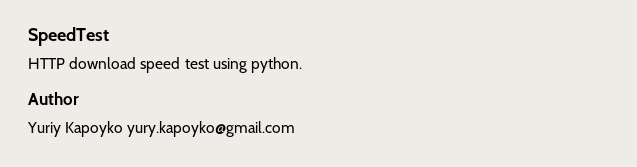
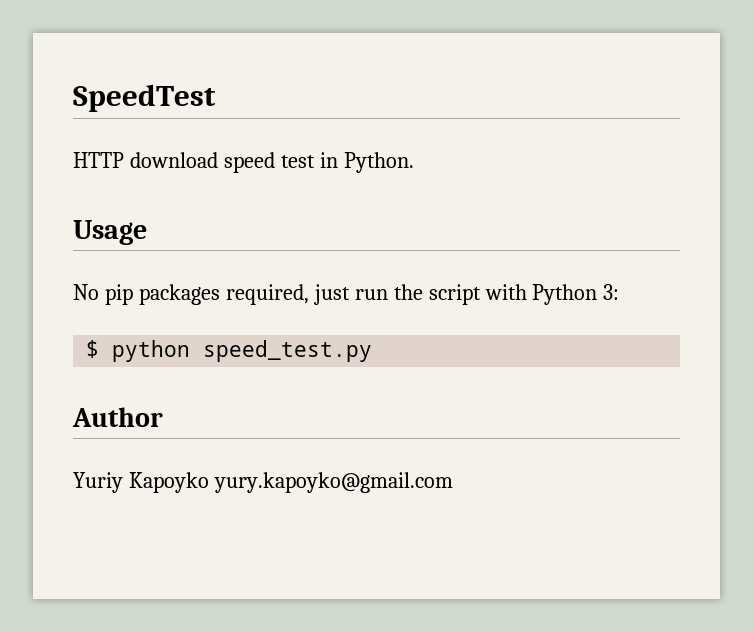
- HTTP download speed test using python.
+ HTTP download speed test in Python.
+ Usage
+ No pip packages required, just run the script with Python 3:
+ $ python speed_test.py

